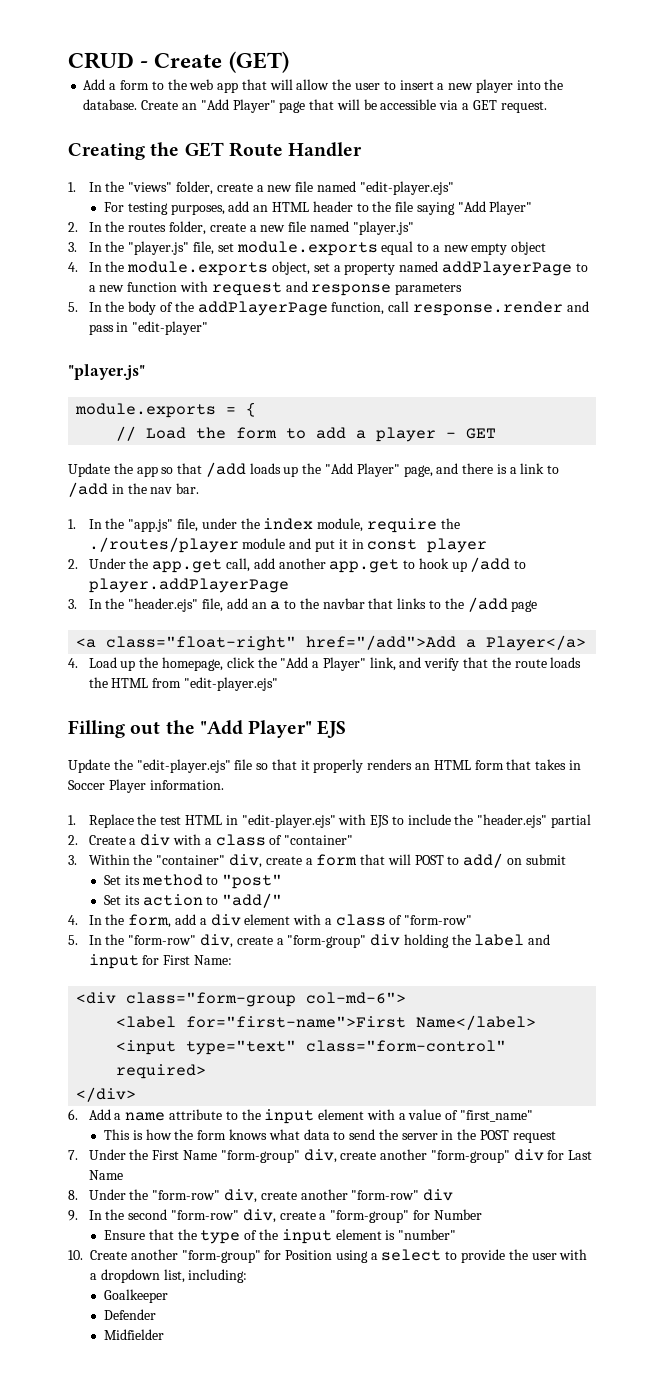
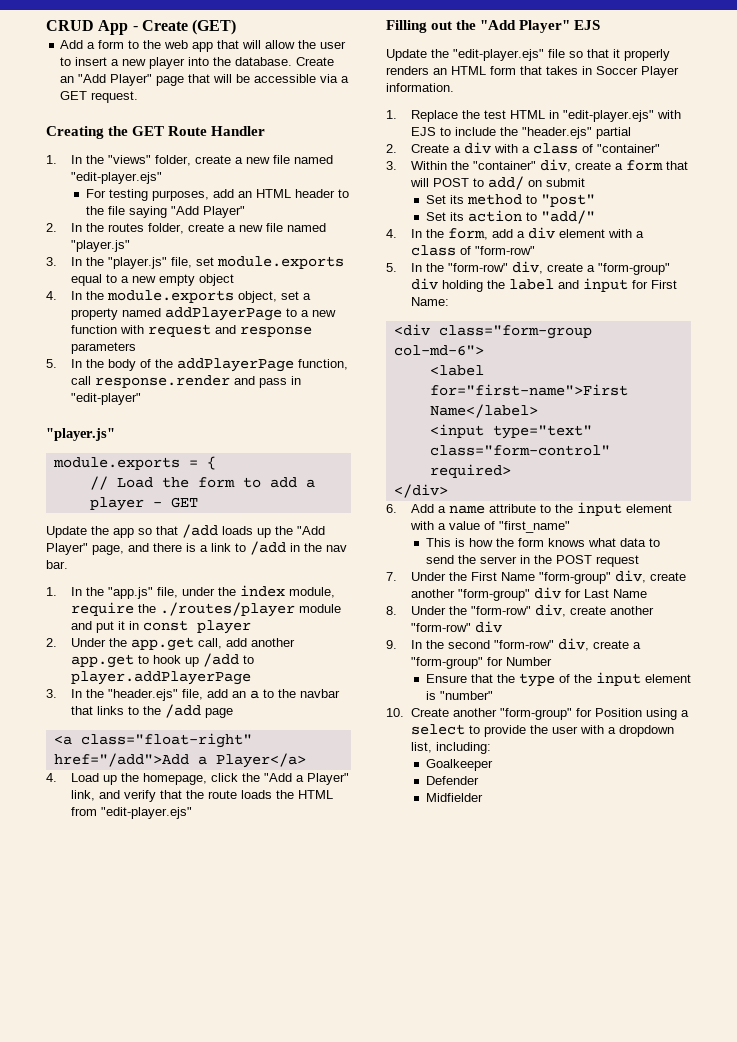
- CRUD - Create (GET)
+ CRUD App - Create (GET)

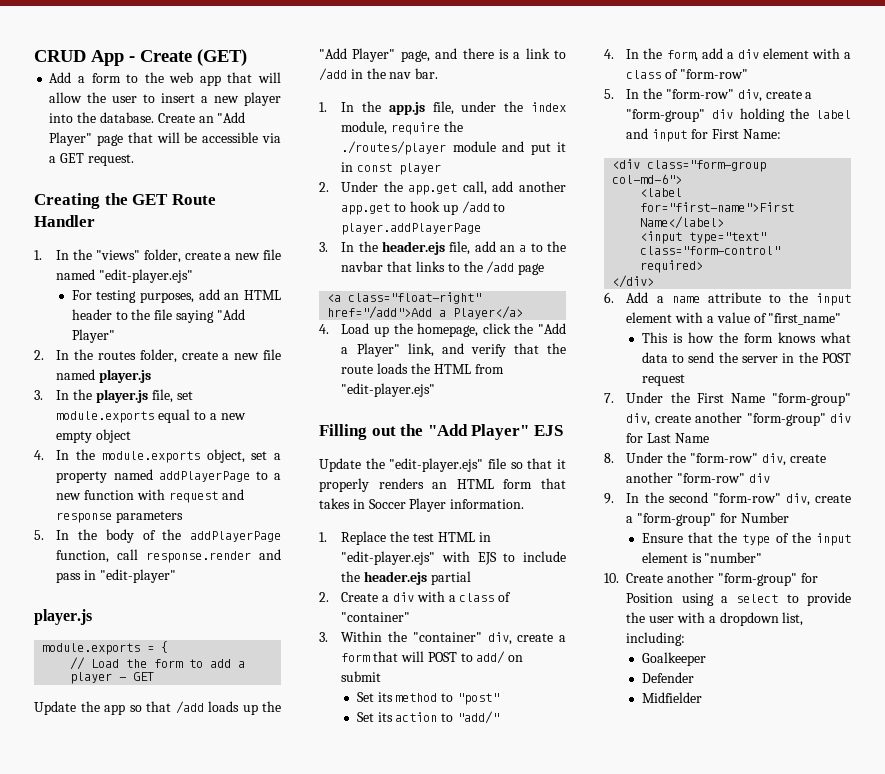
- 2. In the routes folder, create a new file named "player.js"
- 3. In the "player.js" file, set module.exports equal to a new empty object
+ 2. In the routes folder, create a new file named player.js
+ 3. In the player.js file, set module.exports equal to a new empty object
  5. In the body of the addPlayerPage function, call response.render and pass in "edit-player"
- "player.js"
+ player.js
- 1. In the "app.js" file, under the index module, require the ./routes/player module and put it in const player
+ 1. In the app.js file, under the index module, require the ./routes/player module and put it in const player
- 3. In the "header.ejs" file, add an a to the navbar that links to the /add page
+ 3. In the header.ejs file, add an a to the navbar that links to the /add page
- 1. Replace the test HTML in "edit-player.ejs" with EJS to include the "header.ejs" partial
+ 1. Replace the test HTML in "edit-player.ejs" with EJS to include the header.ejs partial

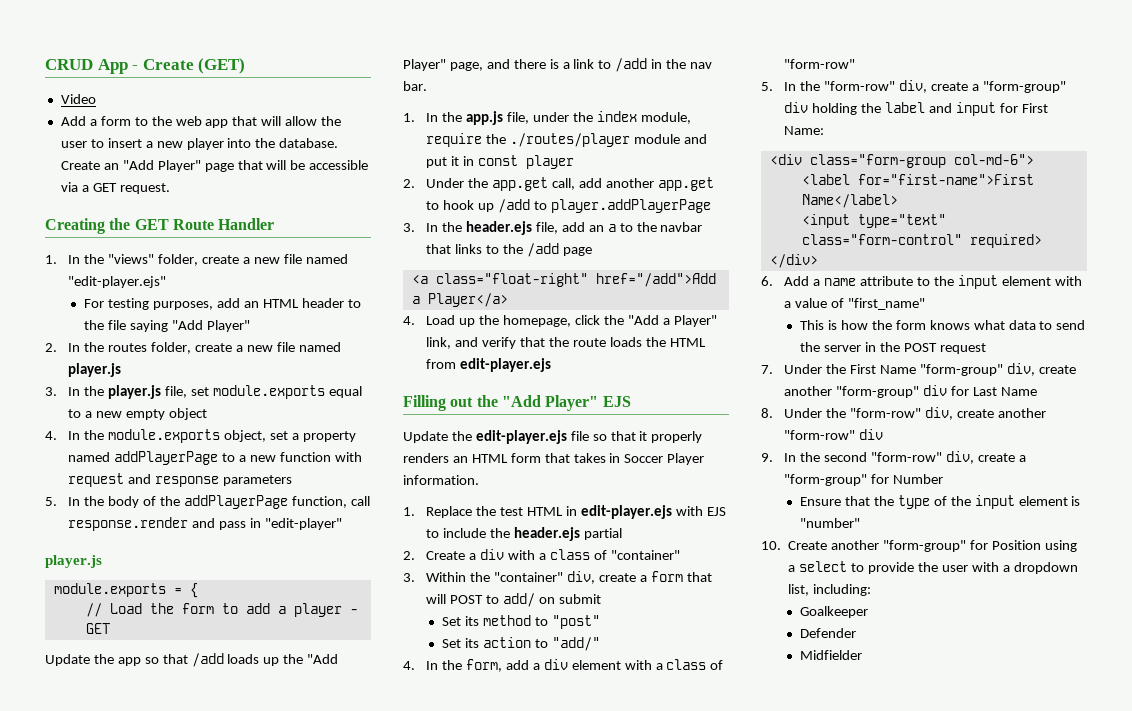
+ Video
- 4. Load up the homepage, click the "Add a Player" link, and verify that the route loads the HTML from "edit-player.ejs"
+ 4. Load up the homepage, click the "Add a Player" link, and verify that the route loads the HTML from edit-player.ejs
- Update the "edit-player.ejs" file so that it properly renders an HTML form that takes in Soccer Player information.
+ Update the edit-player.ejs file so that it properly renders an HTML form that takes in Soccer Player information.
- 1. Replace the test HTML in "edit-player.ejs" with EJS to include the header.ejs partial
+ 1. Replace the test HTML in edit-player.ejs with EJS to include the header.ejs partial

